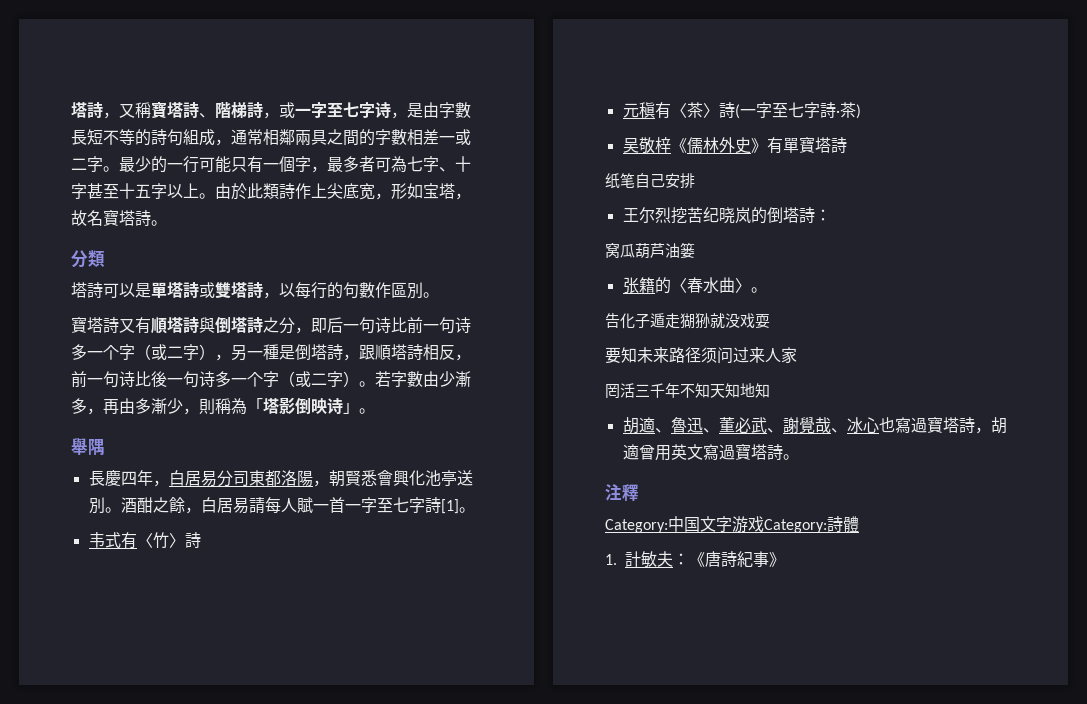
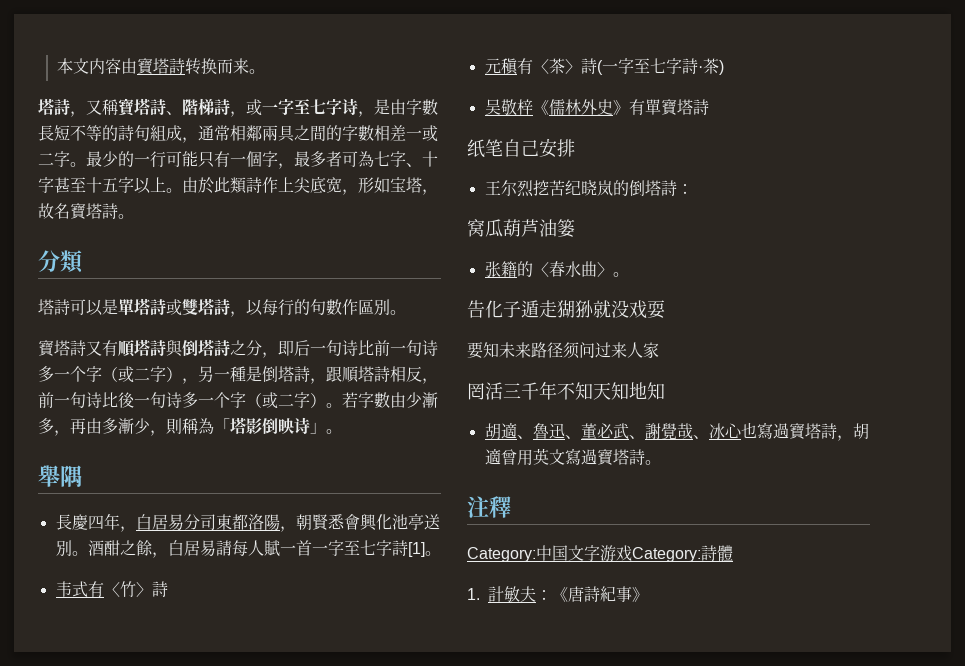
+ 本文内容由寶塔詩转换而来。

